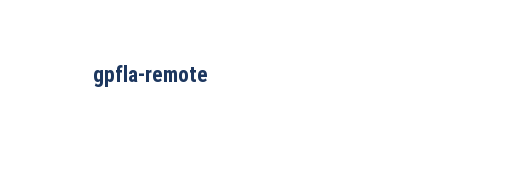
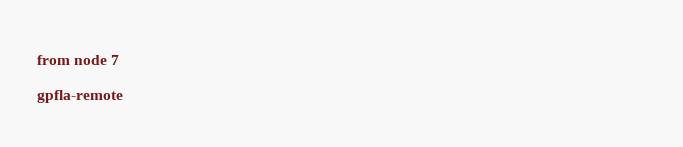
+ from node 7

